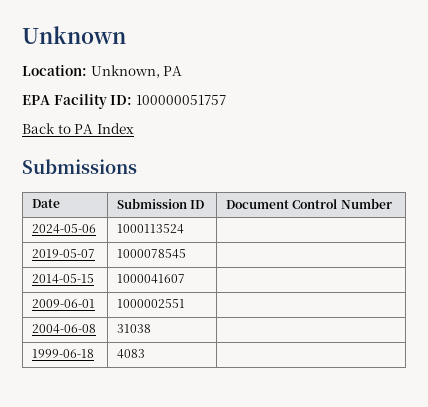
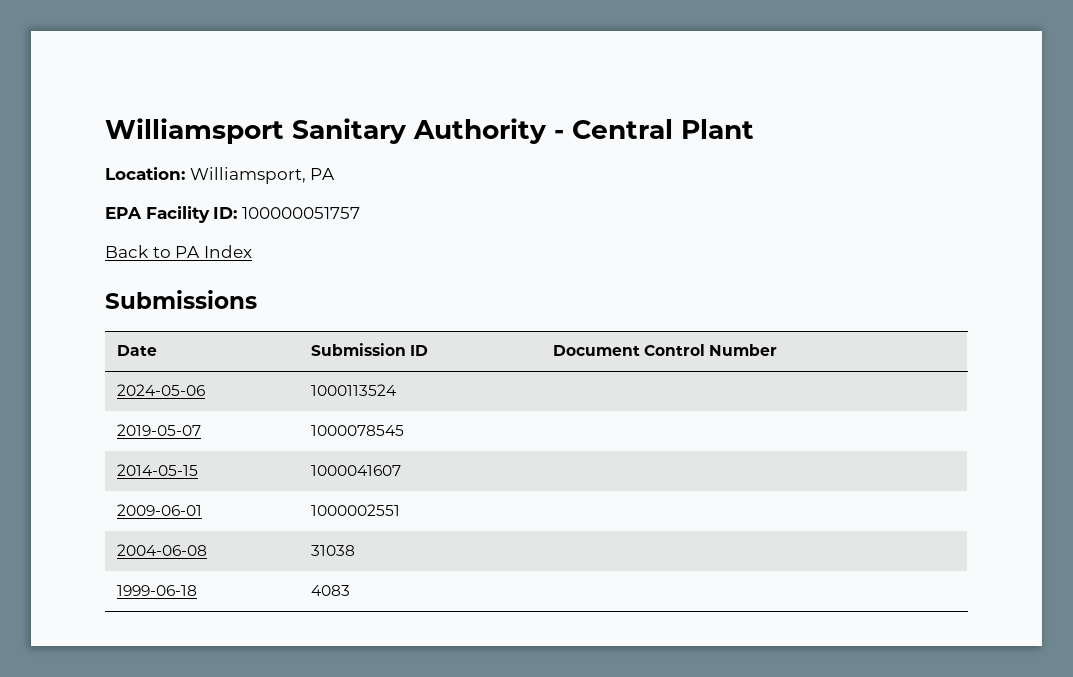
- Unknown
+ Williamsport Sanitary Authority - Central Plant
- Location: Unknown, PA
+ Location: Williamsport, PA

